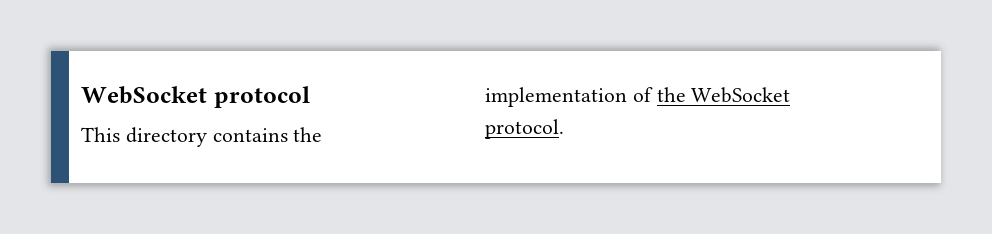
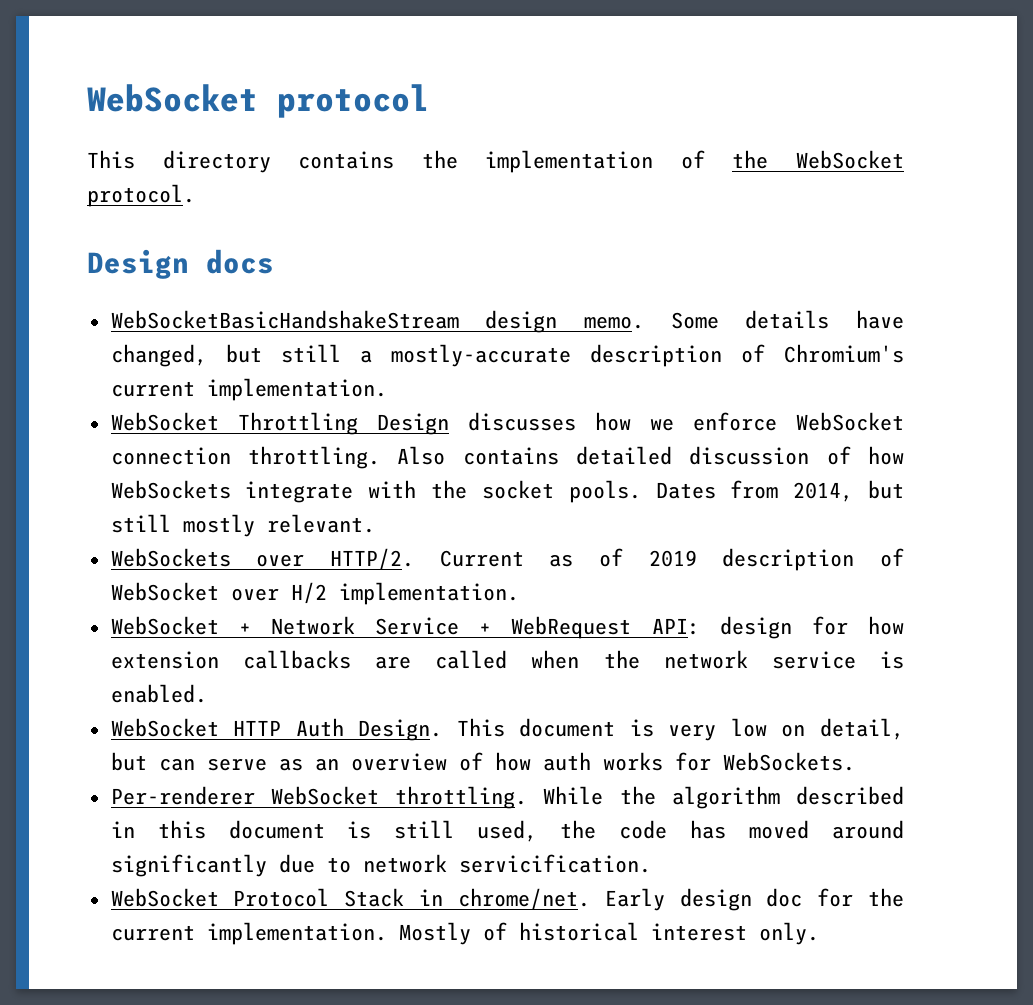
+ Design docs
+ WebSocketBasicHandshakeStream design memo. Some details have changed, but still a mostly-accurate description of Chromium's current implementation.
+ WebSocket Throttling Design discusses how we enforce WebSocket connection throttling. Also contains detailed discussion of how WebSockets integrate with the socket pools. Dates from 2014, but still mostly relevant.
+ WebSockets over HTTP/2. Current as of 2019 description of WebSocket over H/2 implementation.
+ WebSocket + Network Service + WebRequest API: design for how extension callbacks are called when the network service is enabled.
+ WebSocket HTTP Auth Design. This document is very low on detail, but can serve as an overview of how auth works for WebSockets.
+ Per-renderer WebSocket throttling. While the algorithm described in this document is still used, the code has moved around significantly due to network servicification.
+ WebSocket Protocol Stack in chrome/net. Early design doc for the current implementation. Mostly of historical interest only.

